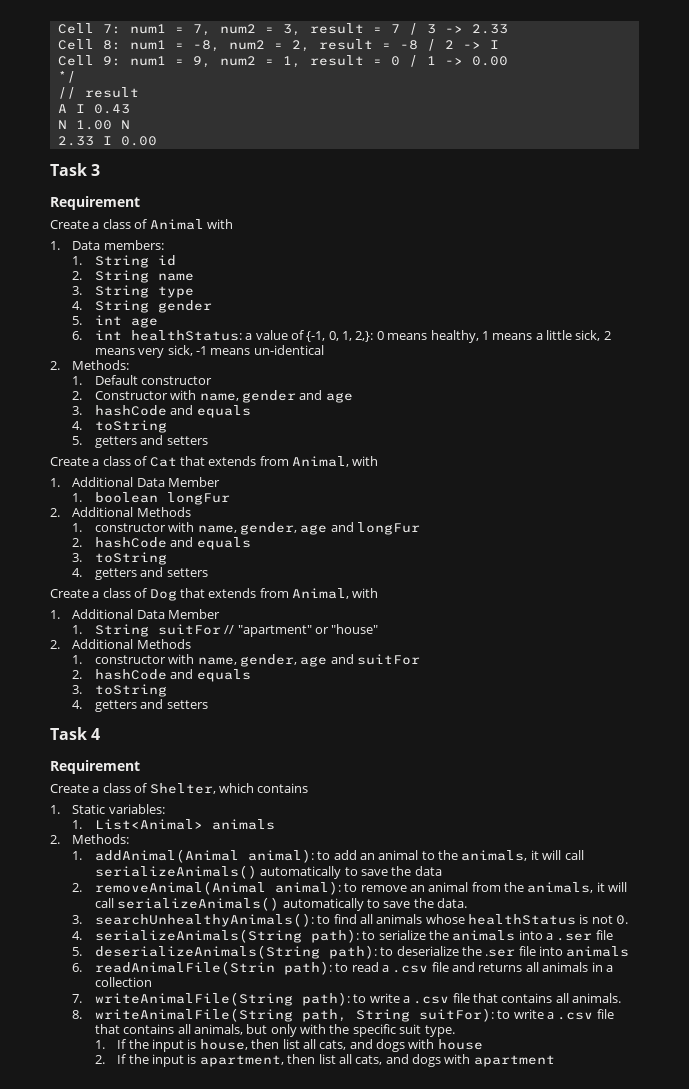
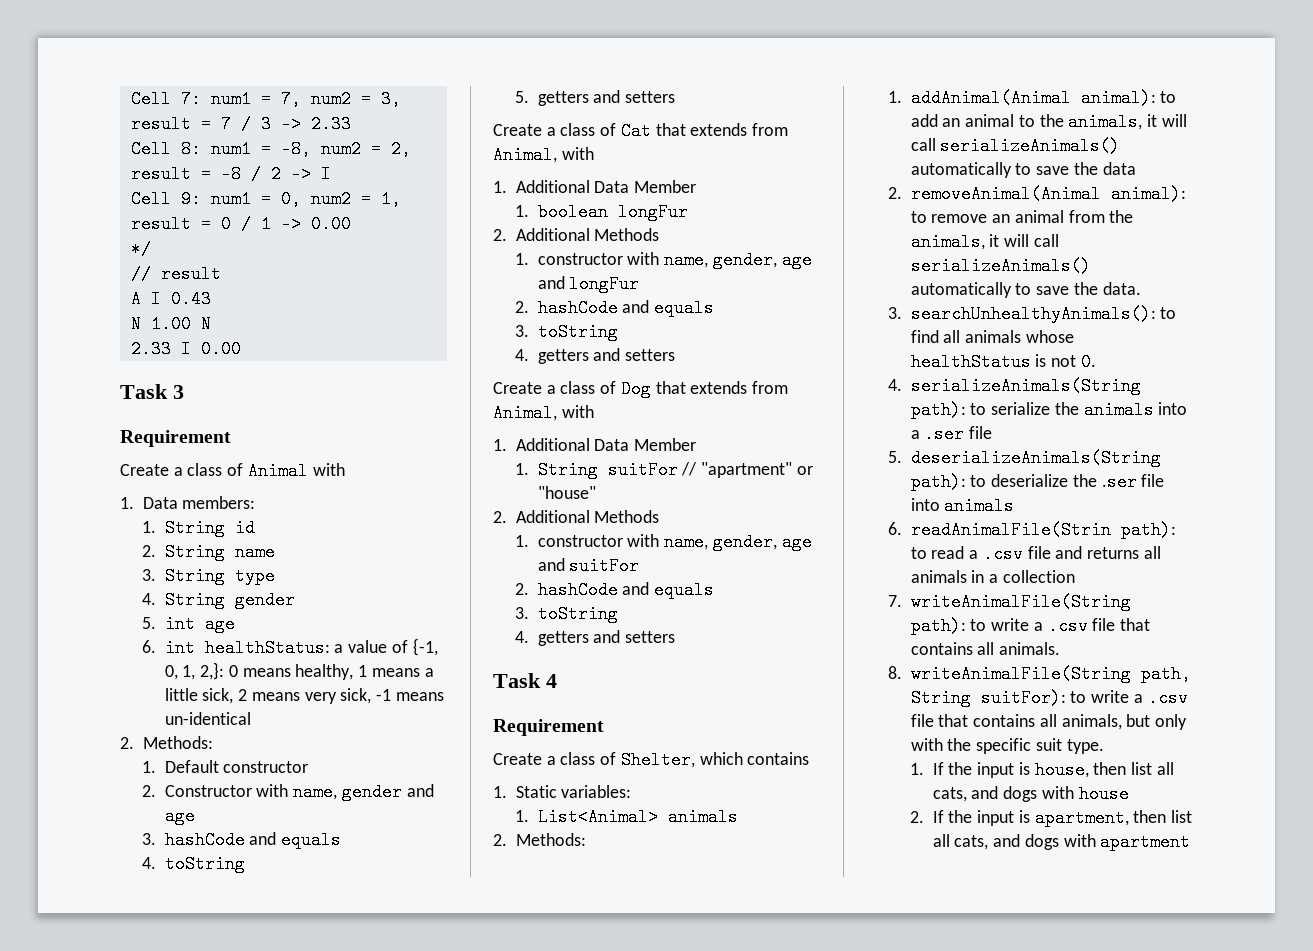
- Cell 9: num1 = 9, num2 = 1, result = 0 / 1 -> 0.00
+ Cell 9: num1 = 0, num2 = 1, result = 0 / 1 -> 0.00

